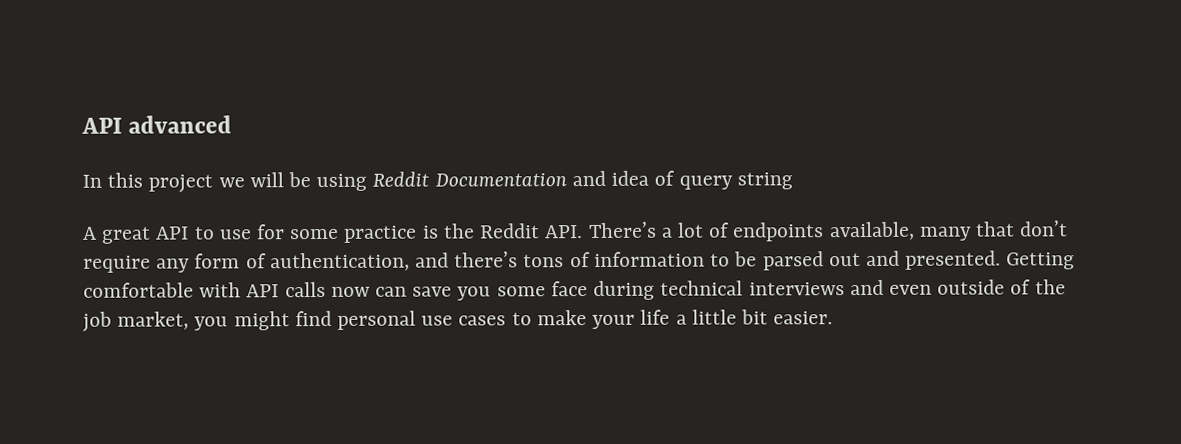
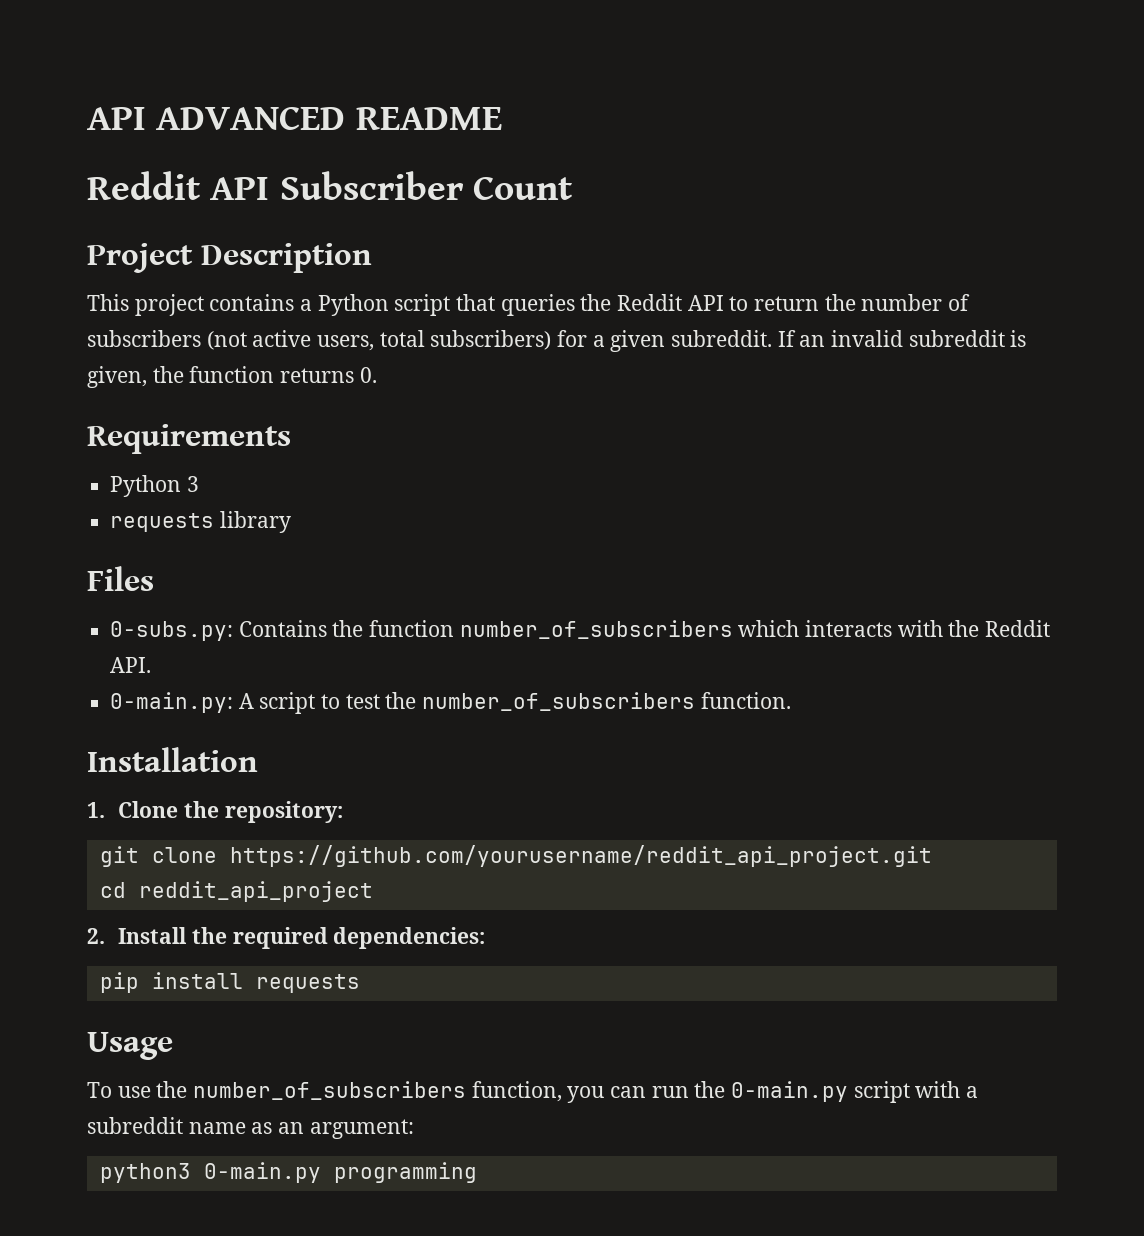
- API advanced
- In this project we will be using Reddit Documentation and idea of query string
- A great API to use for some practice is the Reddit API. There’s a lot of endpoints available, many that don’t require any form of authentication, and there’s tons of information to be parsed out and presented. Getting comfortable with API calls now can save you some face during technical interviews and even outside of the job market, you might find personal use cases to make your life a little bit easier.
+ API ADVANCED README
+ Reddit API Subscriber Count
+ Project Description
+ This project contains a Python script that queries the Reddit API to return the number of subscribers (not active users, total subscribers) for a given subreddit. If an invalid subreddit is given, the function returns 0.
+ Requirements
+ Python 3
+ requests library
+ Files
+ 0-subs.py: Contains the function number_of_subscribers which interacts with the Reddit API.
+ 0-main.py: A script to test the number_of_subscribers function.
+ Installation
+ 1. Clone the repository:
+ git clone https://github.com/yourusername/reddit_api_project.git
+ cd reddit_api_project
+ 2. Install the required dependencies:
+ pip install requests
+ Usage
+ To use the number_of_subscribers function, you can run the 0-main.py script with a subreddit name as an argument:
+ python3 0-main.py programming

